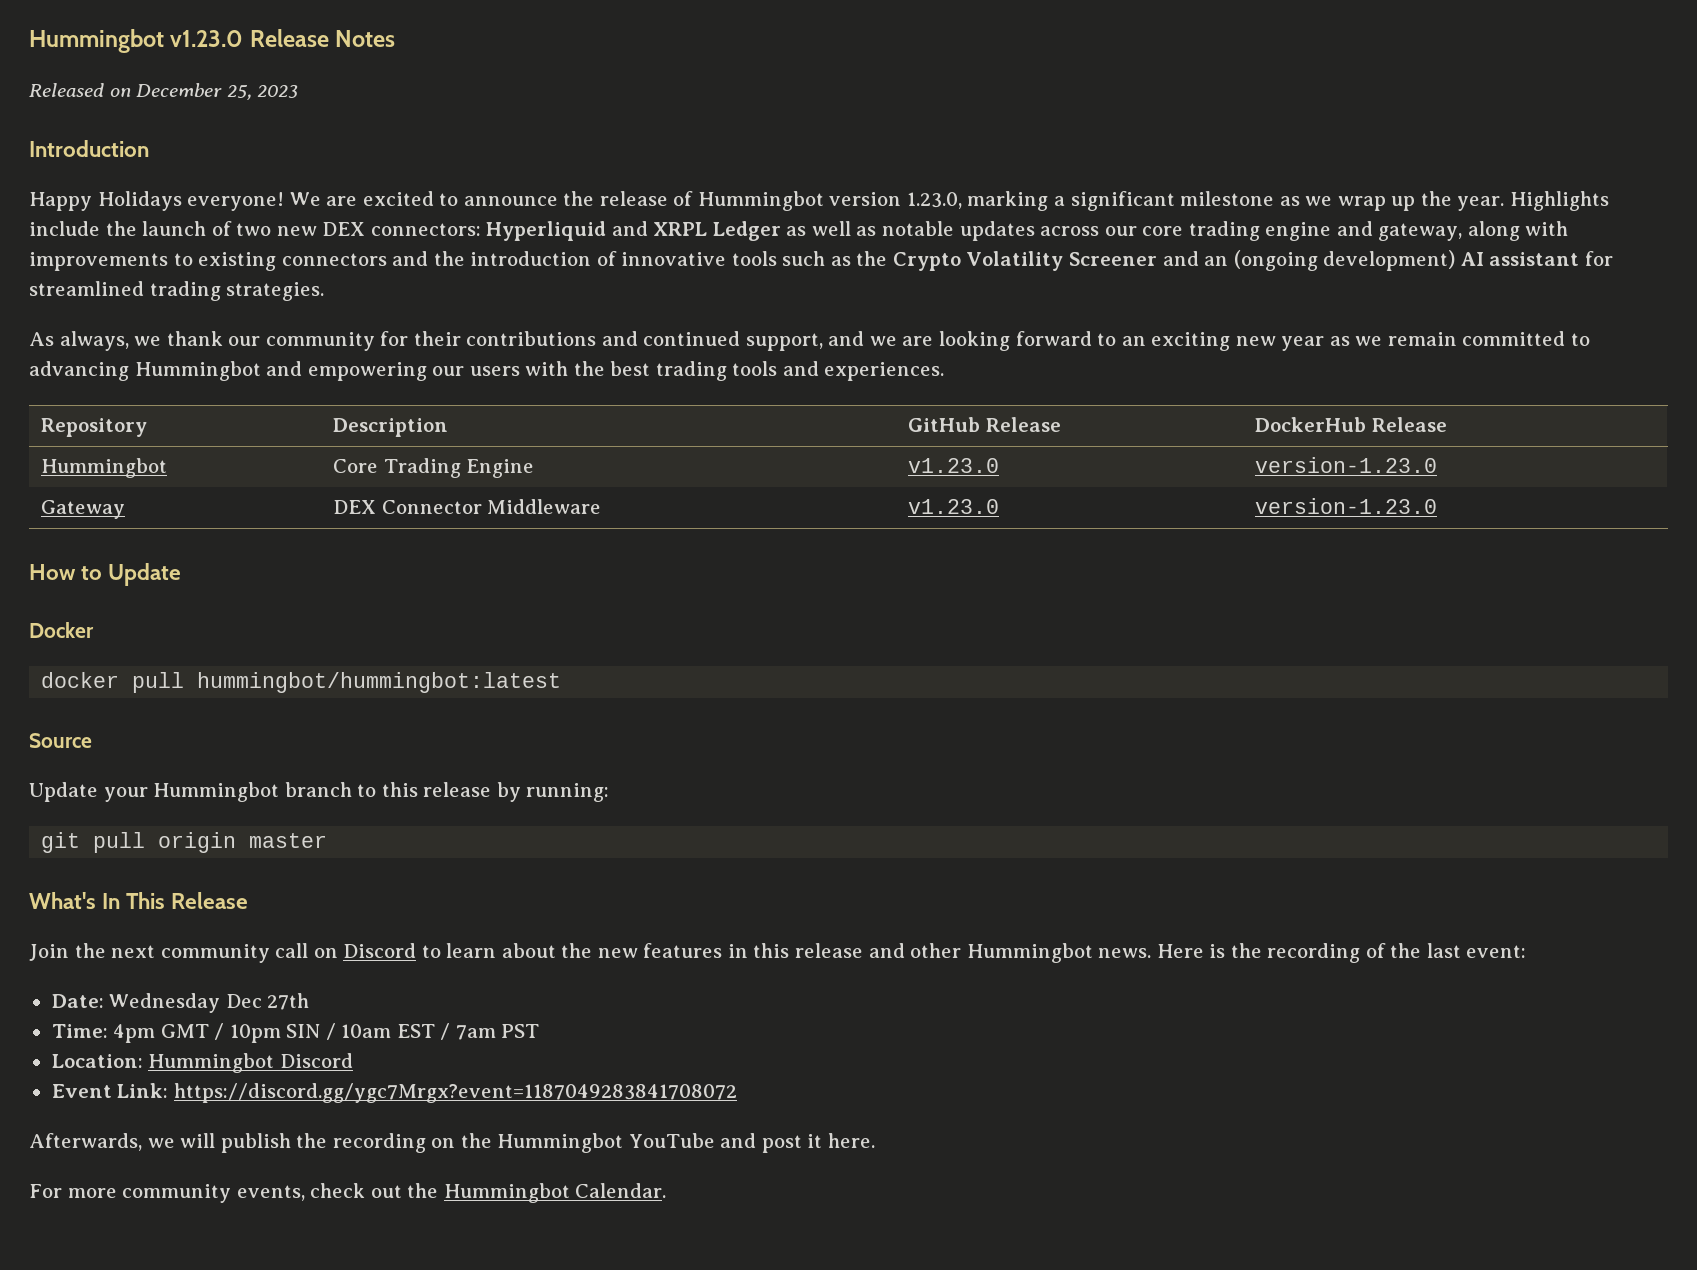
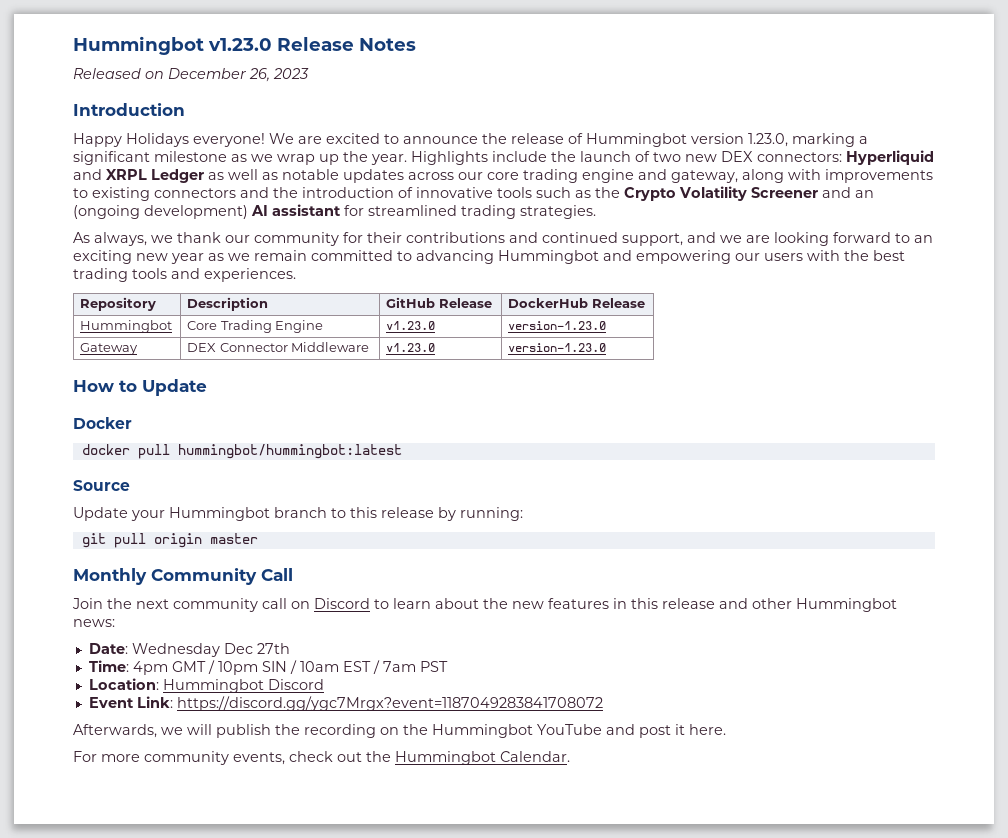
- Released on December 25, 2023
+ Released on December 26, 2023
- What's In This Release
+ Monthly Community Call
- Join the next community call on Discord to learn about the new features in this release and other Hummingbot news. Here is the recording of the last event:
+ Join the next community call on Discord to learn about the new features in this release and other Hummingbot news:

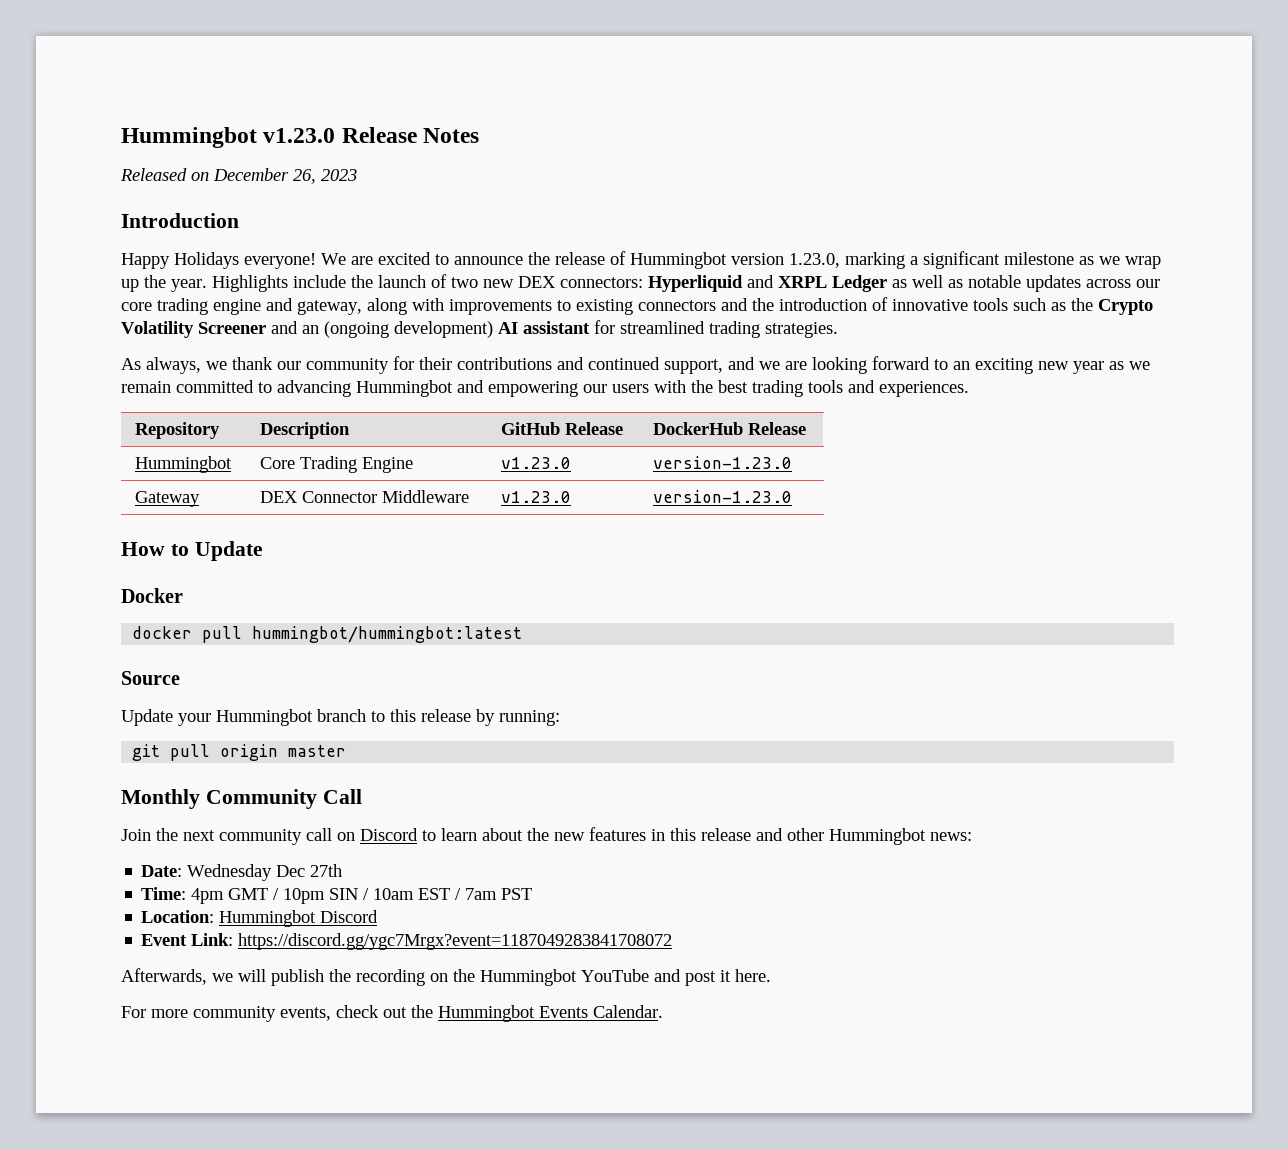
- For more community events, check out the Hummingbot Calendar.
+ For more community events, check out the Hummingbot Events Calendar.

